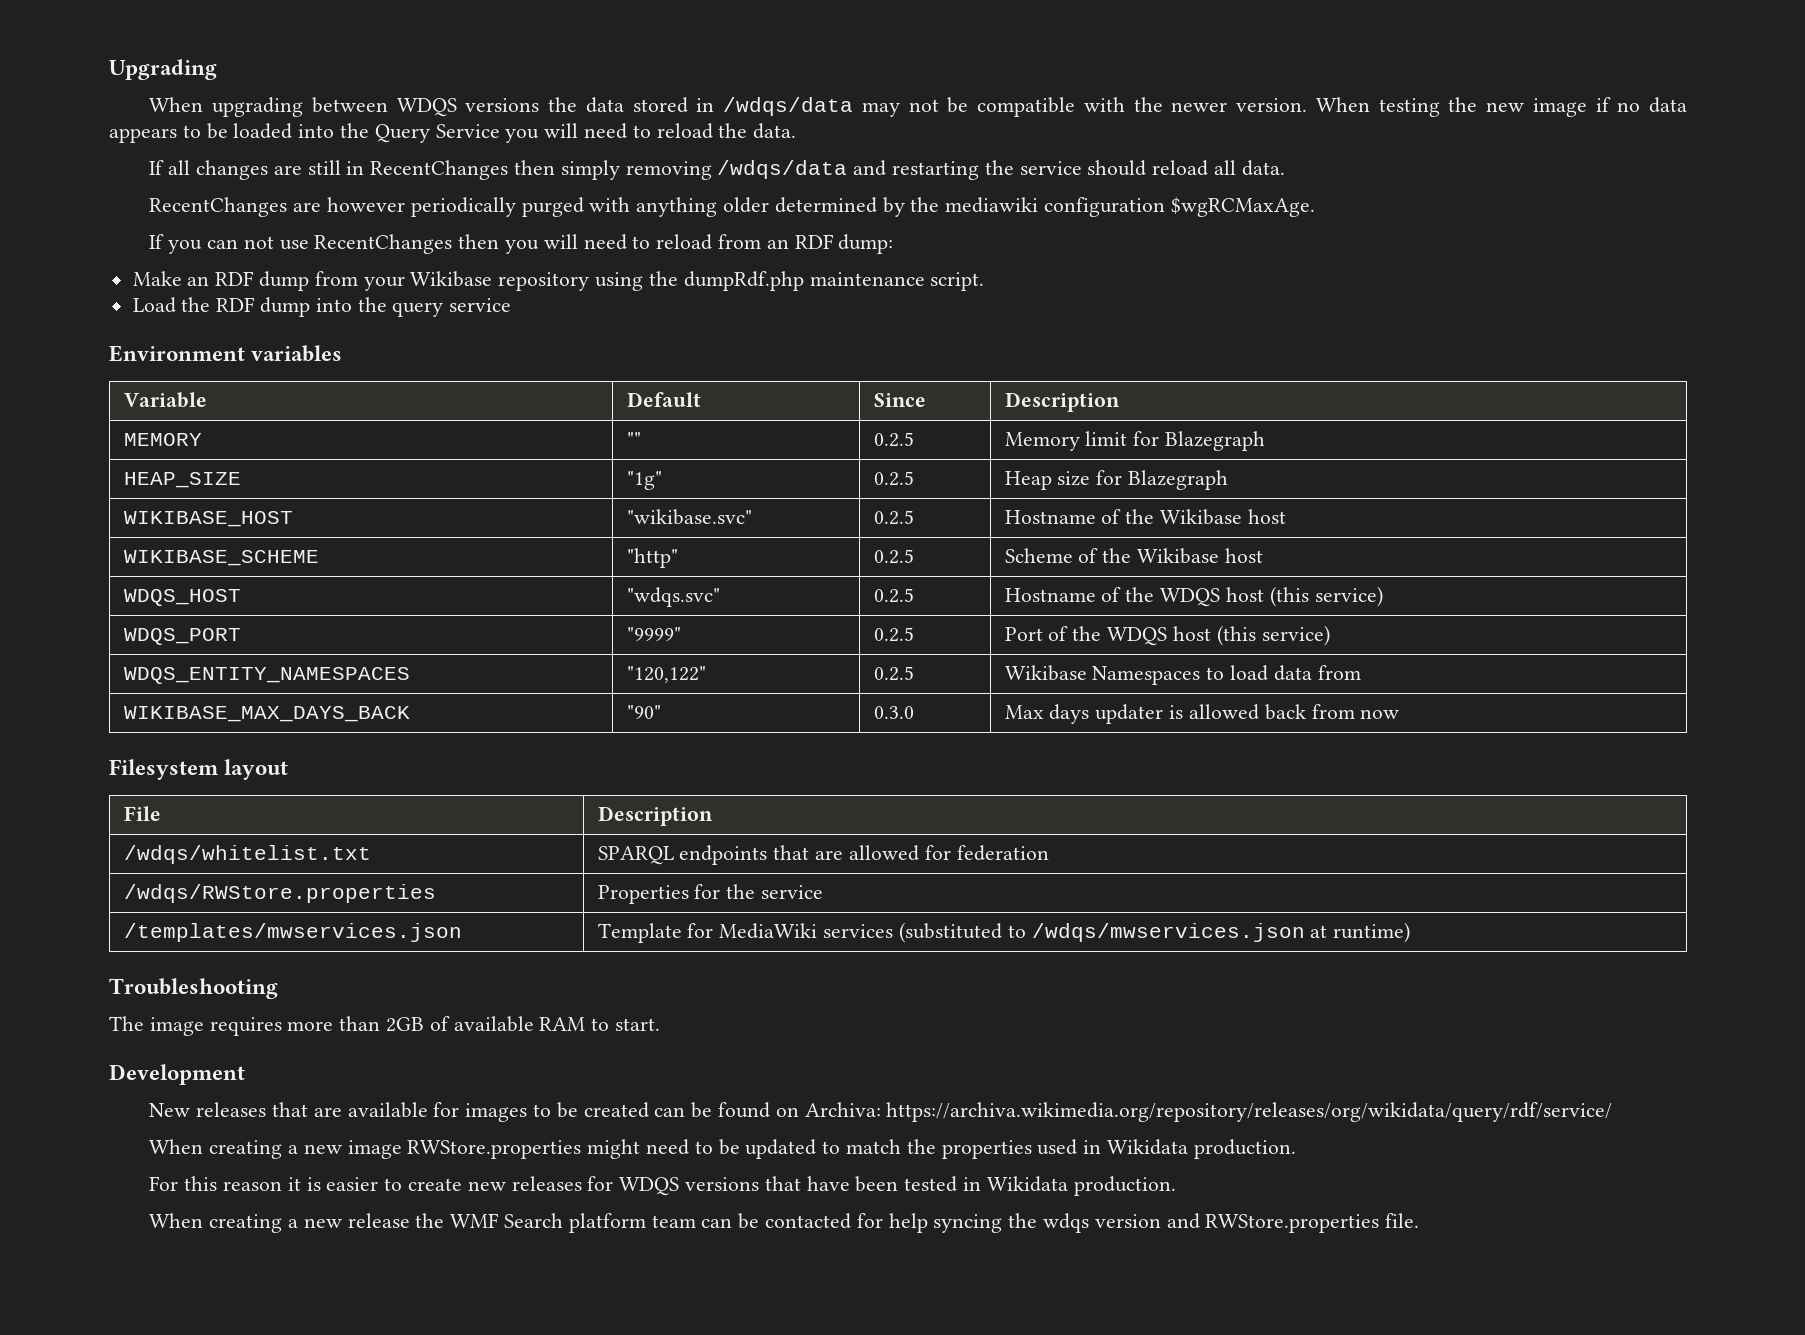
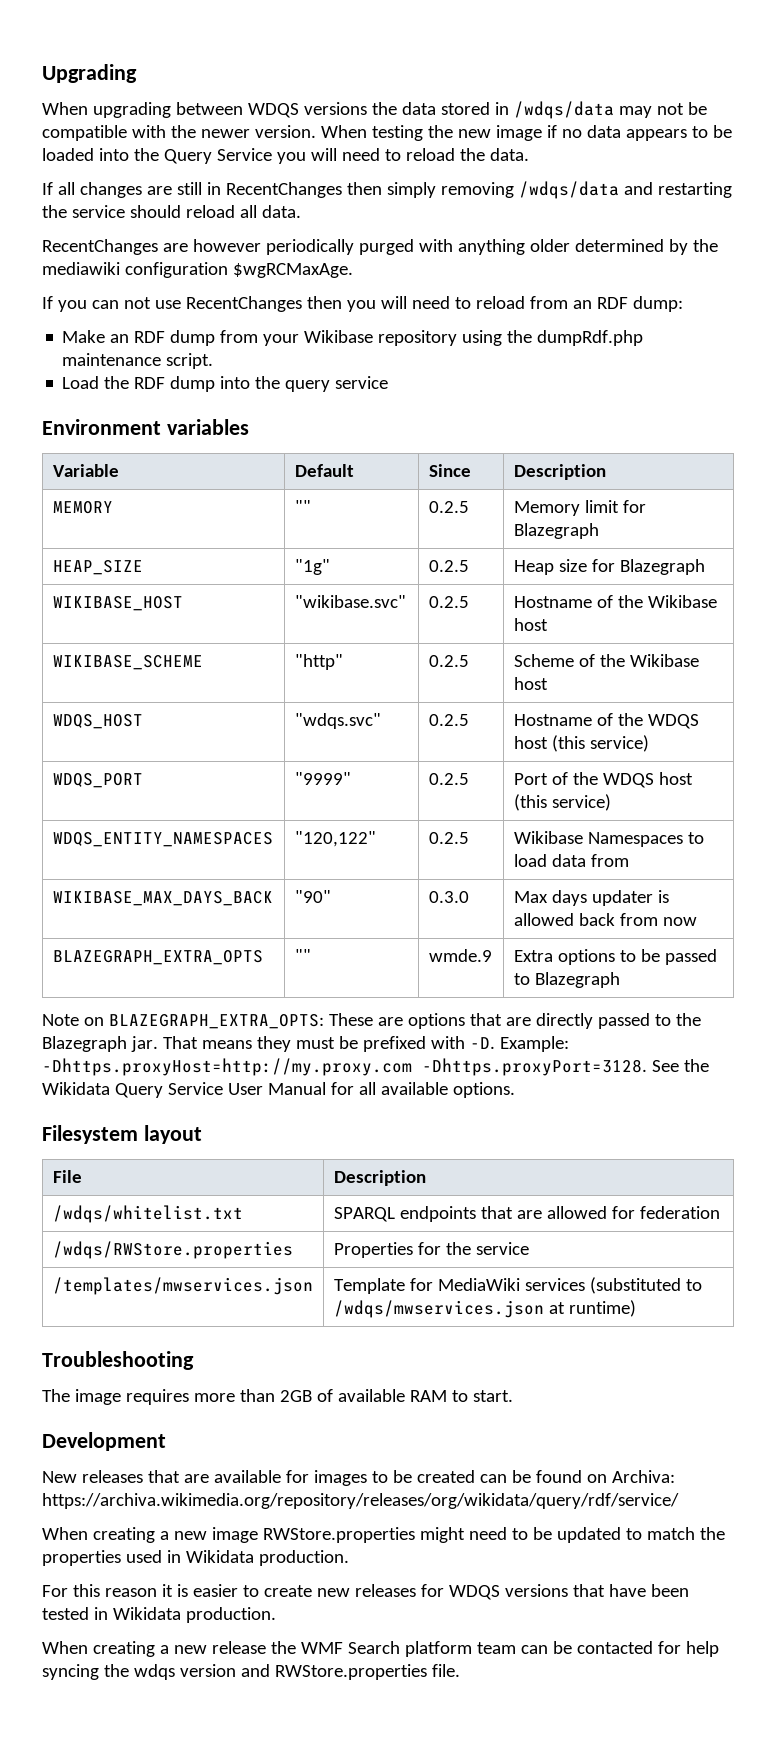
+ BLAZEGRAPH_EXTRA_OPTS | "" | wmde.9 | Extra options to be passed to Blazegraph
+ Note on BLAZEGRAPH_EXTRA_OPTS: These are options that are directly passed to the Blazegraph jar. That means they must be prefixed with -D. Example: -Dhttps.proxyHost=http://my.proxy.com -Dhttps.proxyPort=3128. See the Wikidata Query Service User Manual for all available options.

